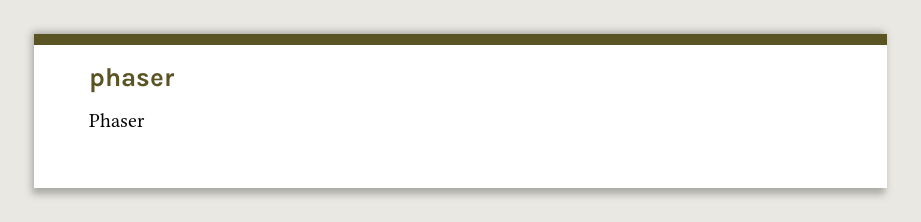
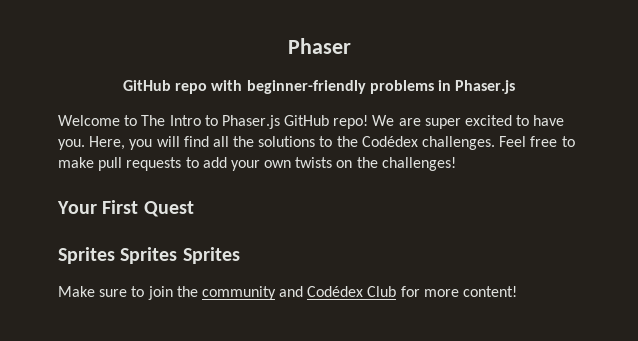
- phaser
  Phaser
+ GitHub repo with beginner-friendly problems in Phaser.js
+ Welcome to The Intro to Phaser.js GitHub repo! We are super excited to have you. Here, you will find all the solutions to the Codédex challenges. Feel free to make pull requests to add your own twists on the challenges!
+ Your First Quest
+ Sprites Sprites Sprites
+ Make sure to join the community and Codédex Club for more content!

